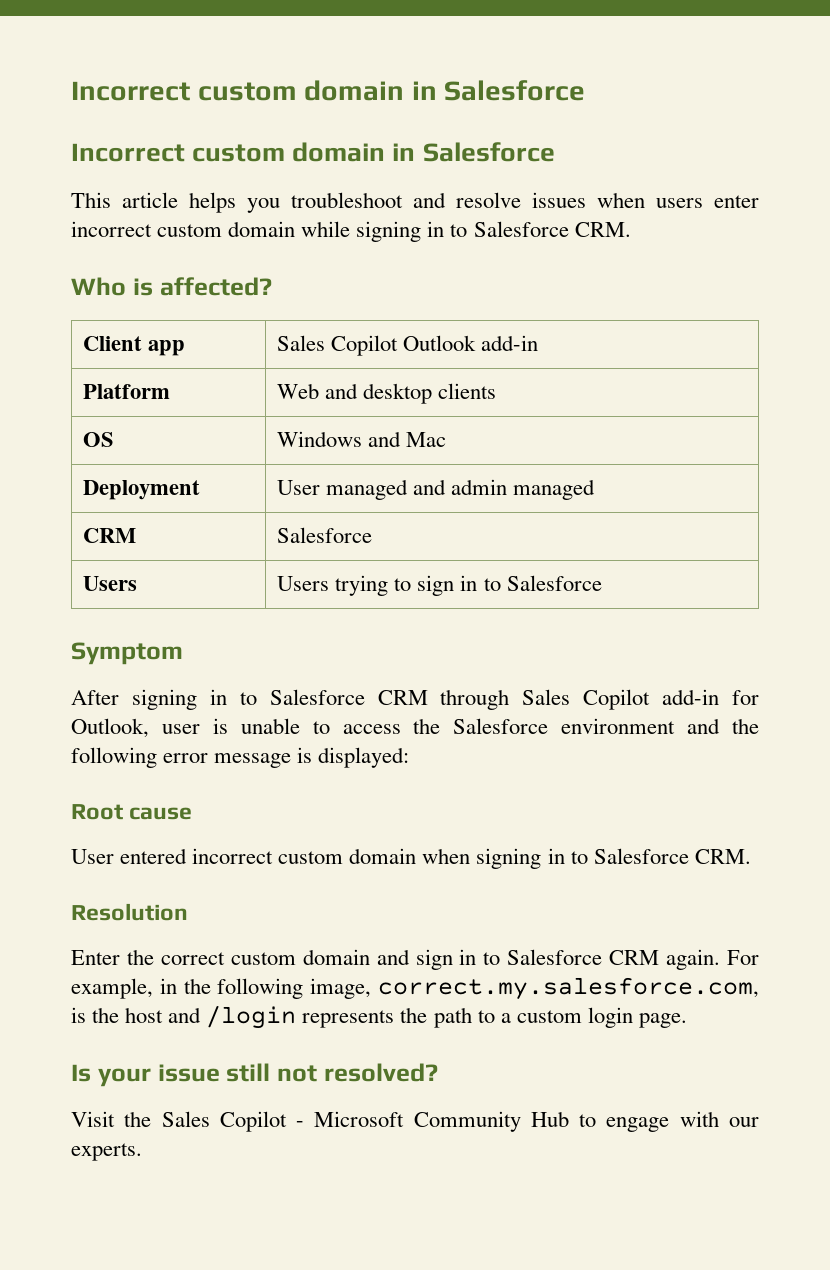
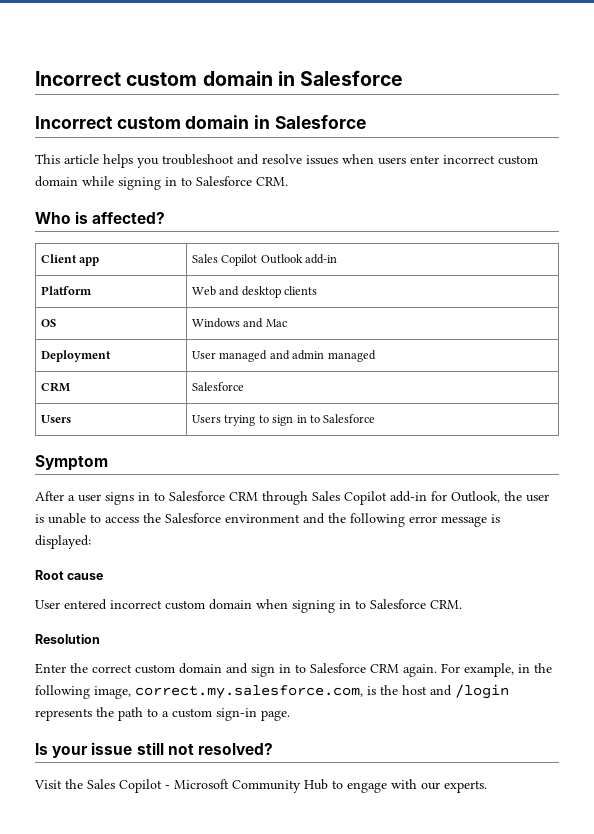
- After signing in to Salesforce CRM through Sales Copilot add-in for Outlook, user is unable to access the Salesforce environment and the following error message is displayed:
+ After a user signs in to Salesforce CRM through Sales Copilot add-in for Outlook, the user is unable to access the Salesforce environment and the following error message is displayed:
- For example, in the following image, correct.my.salesforce.com, is the host and /login represents the path to a custom login page.
+ For example, in the following image, correct.my.salesforce.com, is the host and /login represents the path to a custom sign-in page.

